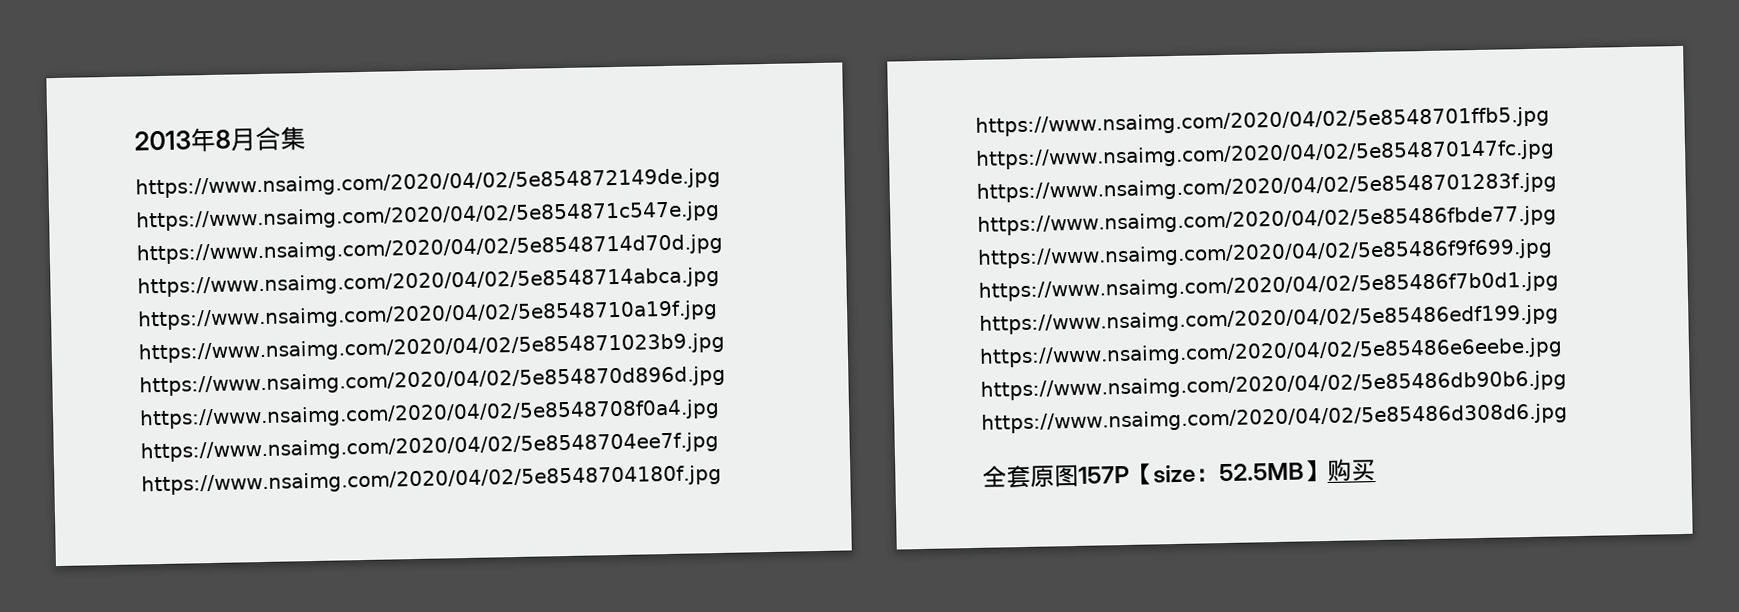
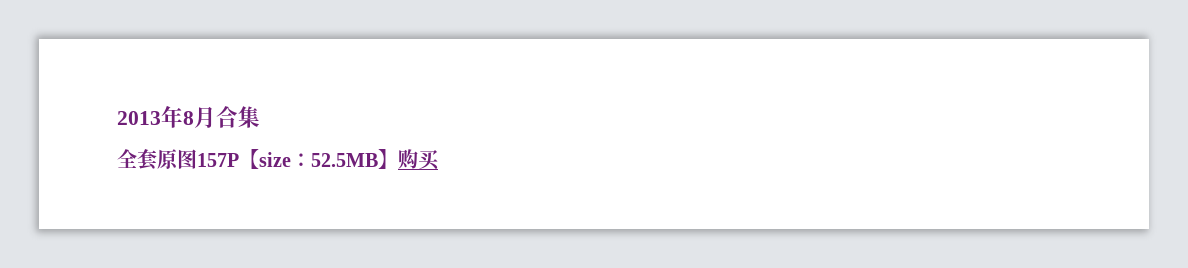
- https://www.nsaimg.com/2020/04/02/5e854872149de.jpg https://www.nsaimg.com/2020/04/02/5e854871c547e.jpg https://www.nsaimg.com/2020/04/02/5e8548714d70d.jpg https://www.nsaimg.com/2020/04/02/5e8548714abca.jpg https://www.nsaimg.com/2020/04/02/5e8548710a19f.jpg https://www.nsaimg.com/2020/04/02/5e854871023b9.jpg https://www.nsaimg.com/2020/04/02/5e854870d896d.jpg https://www.nsaimg.com/2020/04/02/5e8548708f0a4.jpg https://www.nsaimg.com/2020/04/02/5e8548704ee7f.jpg https://www.nsaimg.com/2020/04/02/5e8548704180f.jpg https://www.nsaimg.com/2020/04/02/5e8548701ffb5.jpg https://www.nsaimg.com/2020/04/02/5e854870147fc.jpg https://www.nsaimg.com/2020/04/02/5e8548701283f.jpg https://www.nsaimg.com/2020/04/02/5e85486fbde77.jpg https://www.nsaimg.com/2020/04/02/5e85486f9f699.jpg https://www.nsaimg.com/2020/04/02/5e85486f7b0d1.jpg https://www.nsaimg.com/2020/04/02/5e85486edf199.jpg https://www.nsaimg.com/2020/04/02/5e85486e6eebe.jpg https://www.nsaimg.com/2020/04/02/5e85486db90b6.jpg https://www.nsaimg.com/2020/04/02/5e85486d308d6.jpg

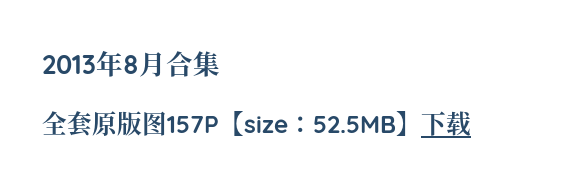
- 全套原图157P【size：52.5MB】购买
+ 全套原版图157P【size：52.5MB】下载

